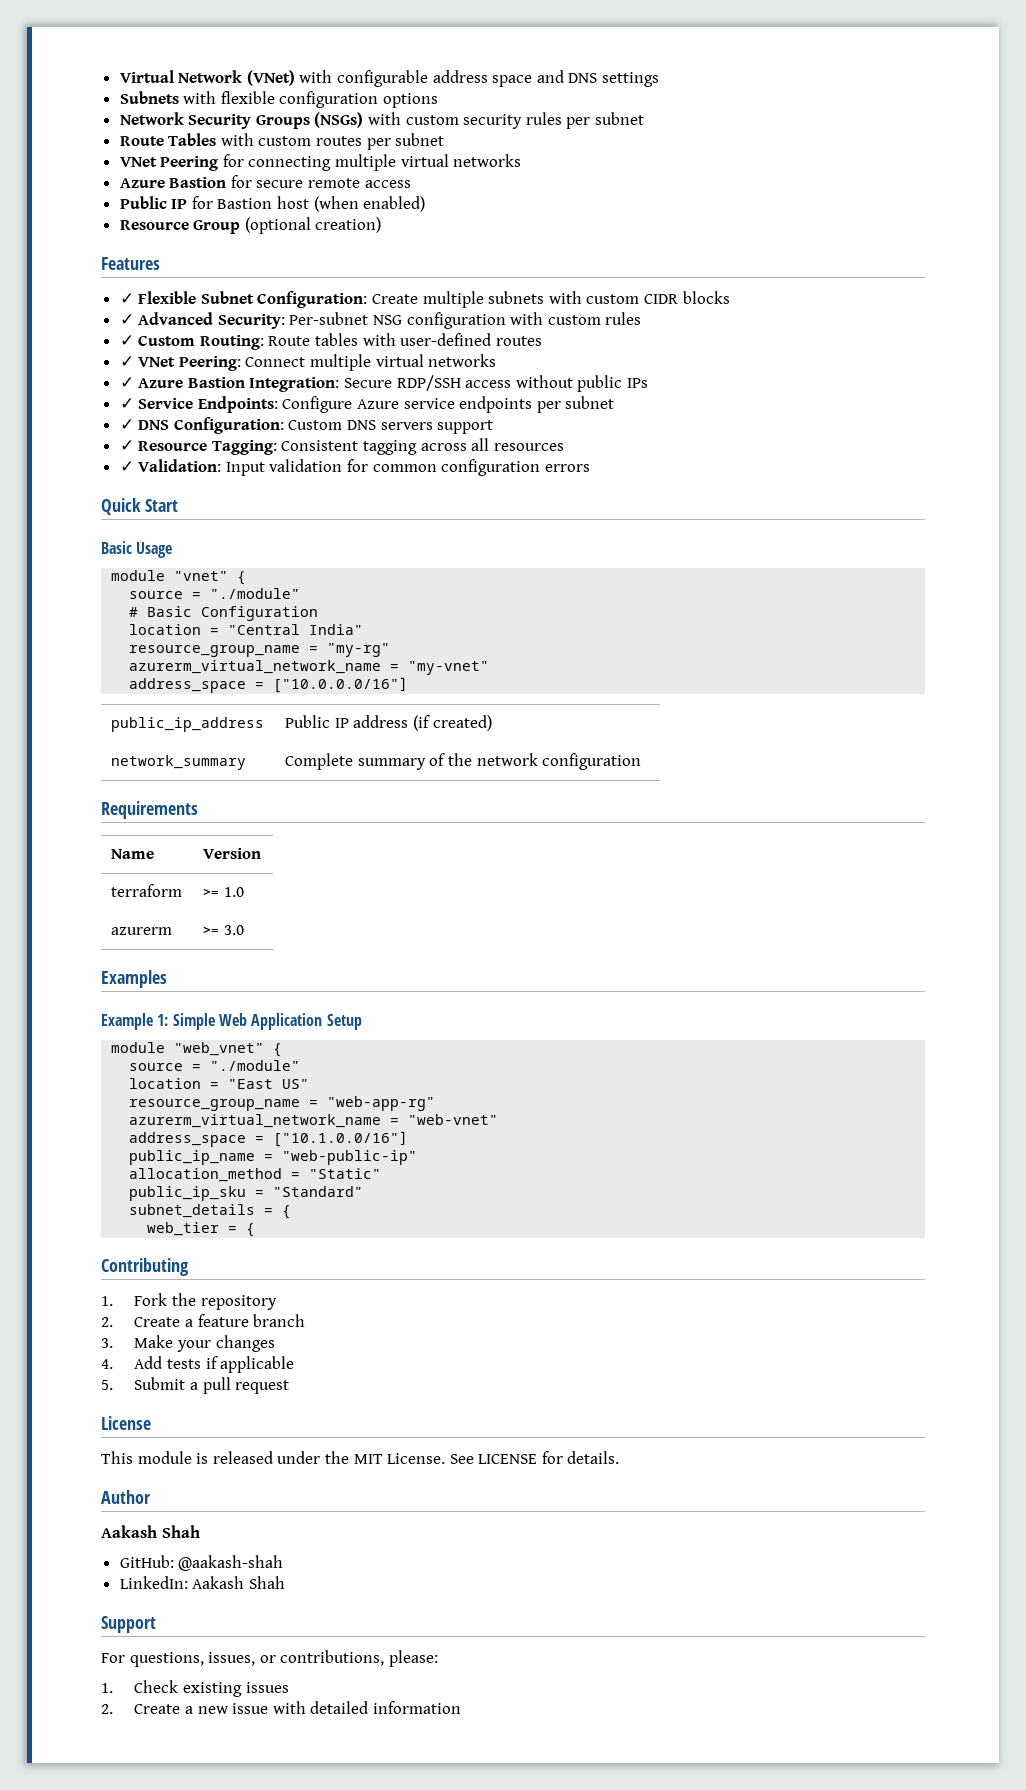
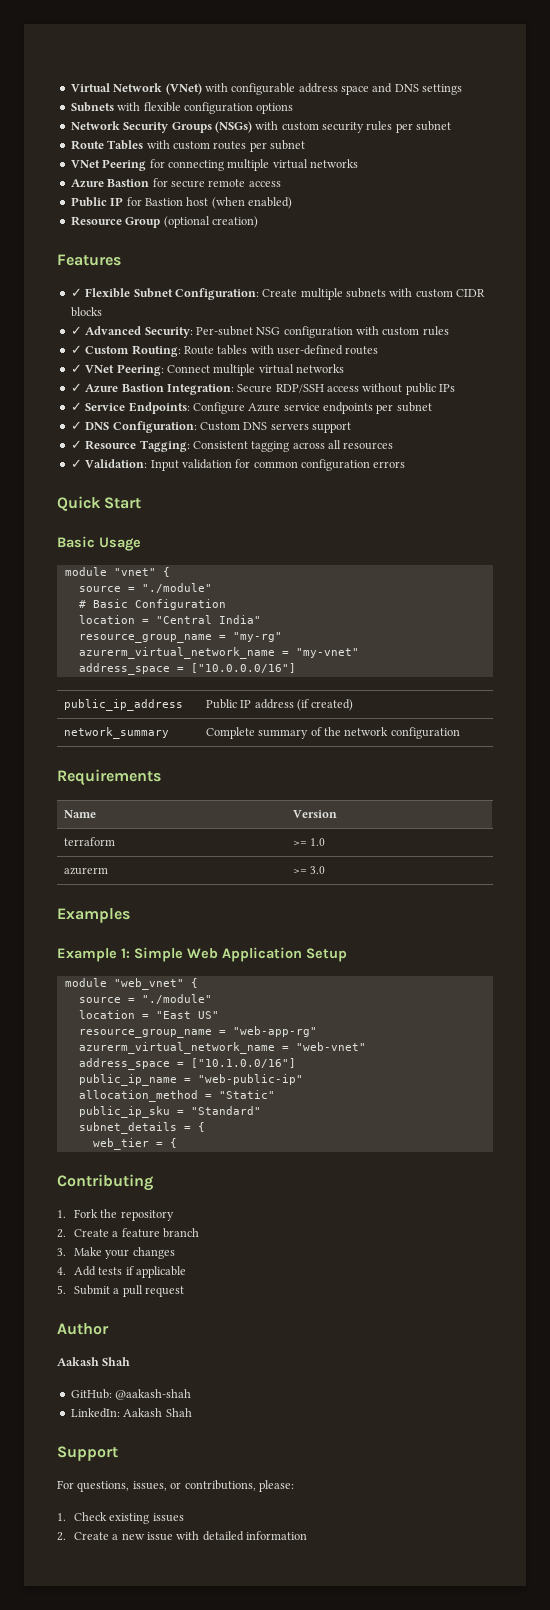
- License
- This module is released under the MIT License. See LICENSE for details.

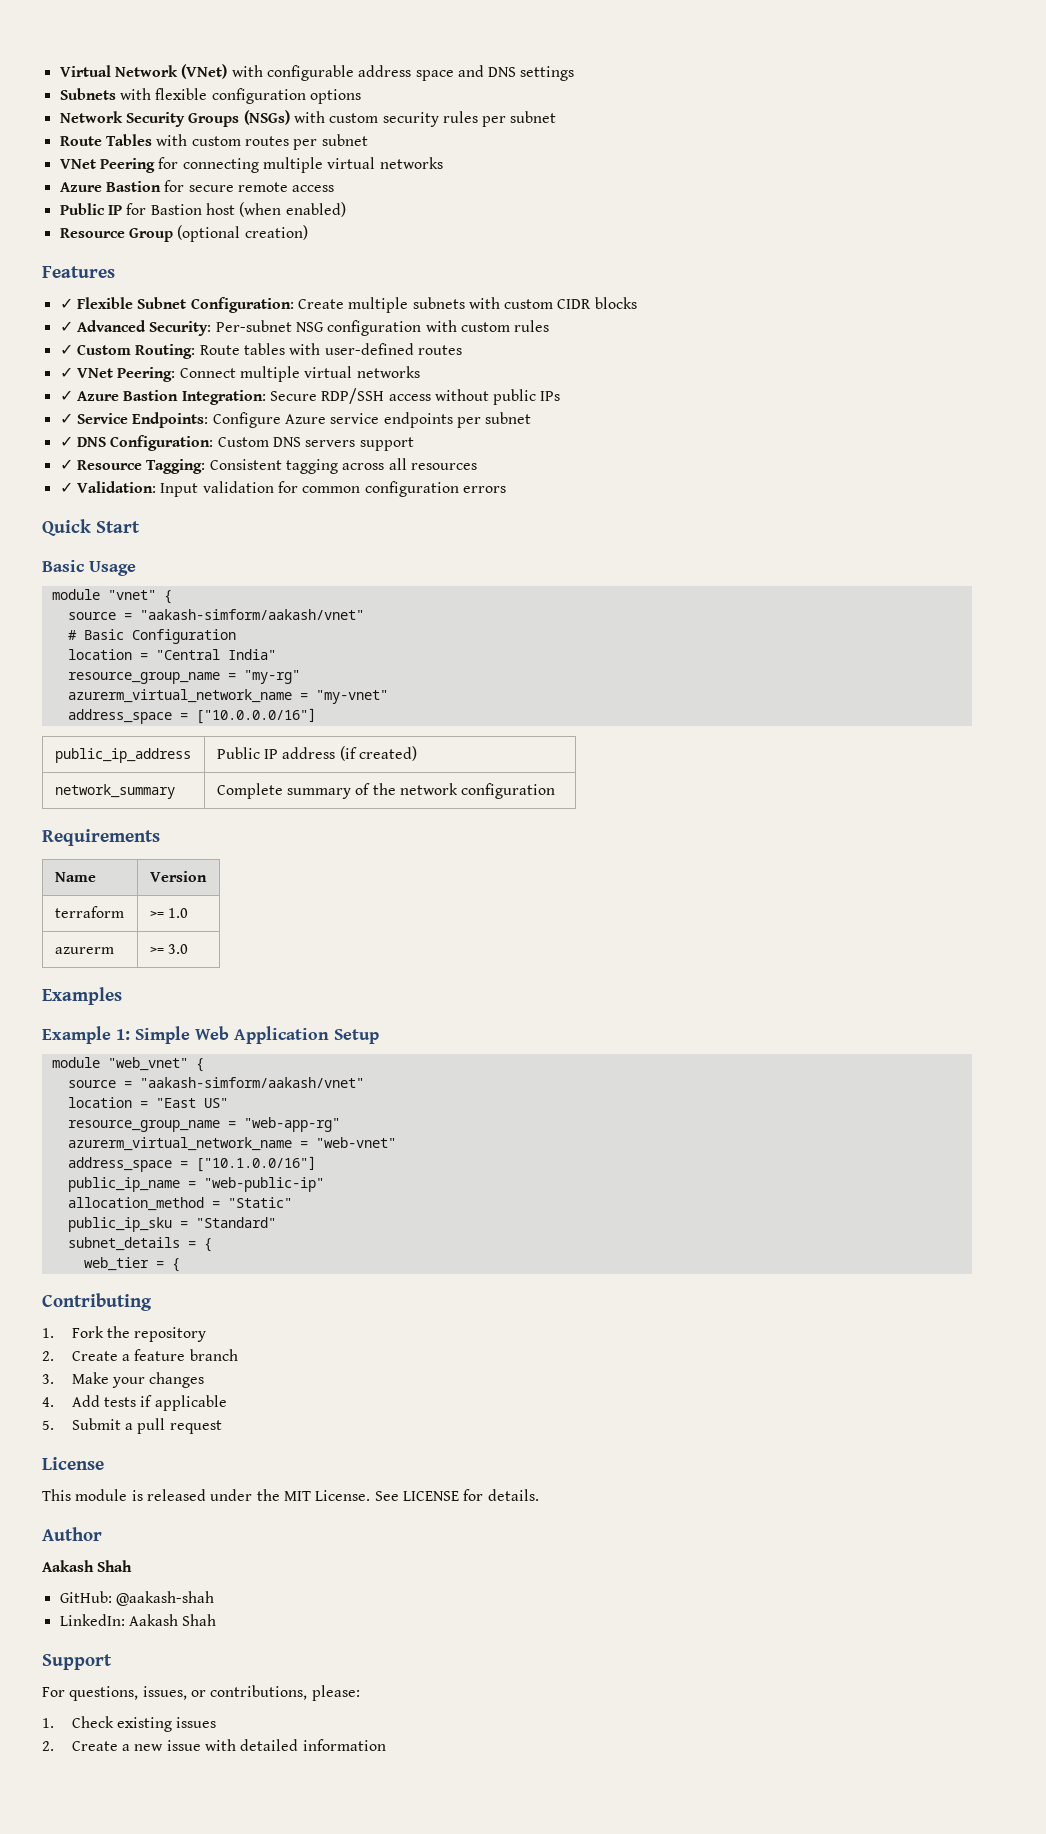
  module "vnet" {
- source = "./module"
+ source = "aakash-simform/aakash/vnet"
  module "web_vnet" {
- source = "./module"
+ source = "aakash-simform/aakash/vnet"
+ License
+ This module is released under the MIT License. See LICENSE for details.

